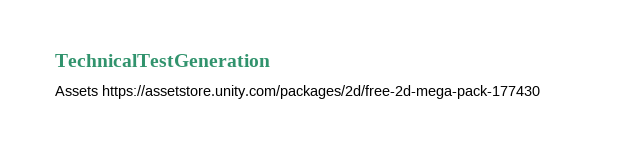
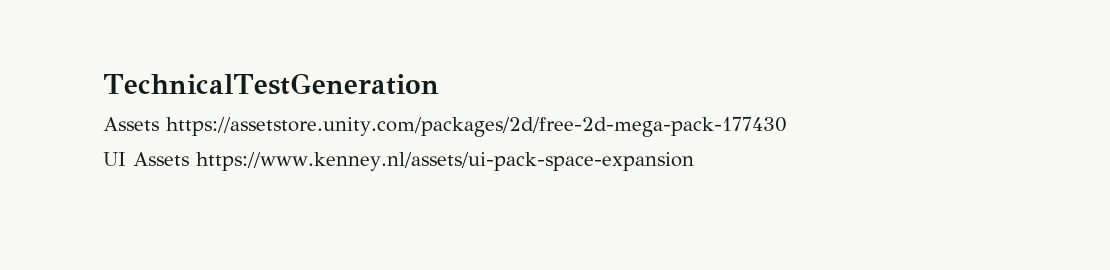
+ UI Assets https://www.kenney.nl/assets/ui-pack-space-expansion

